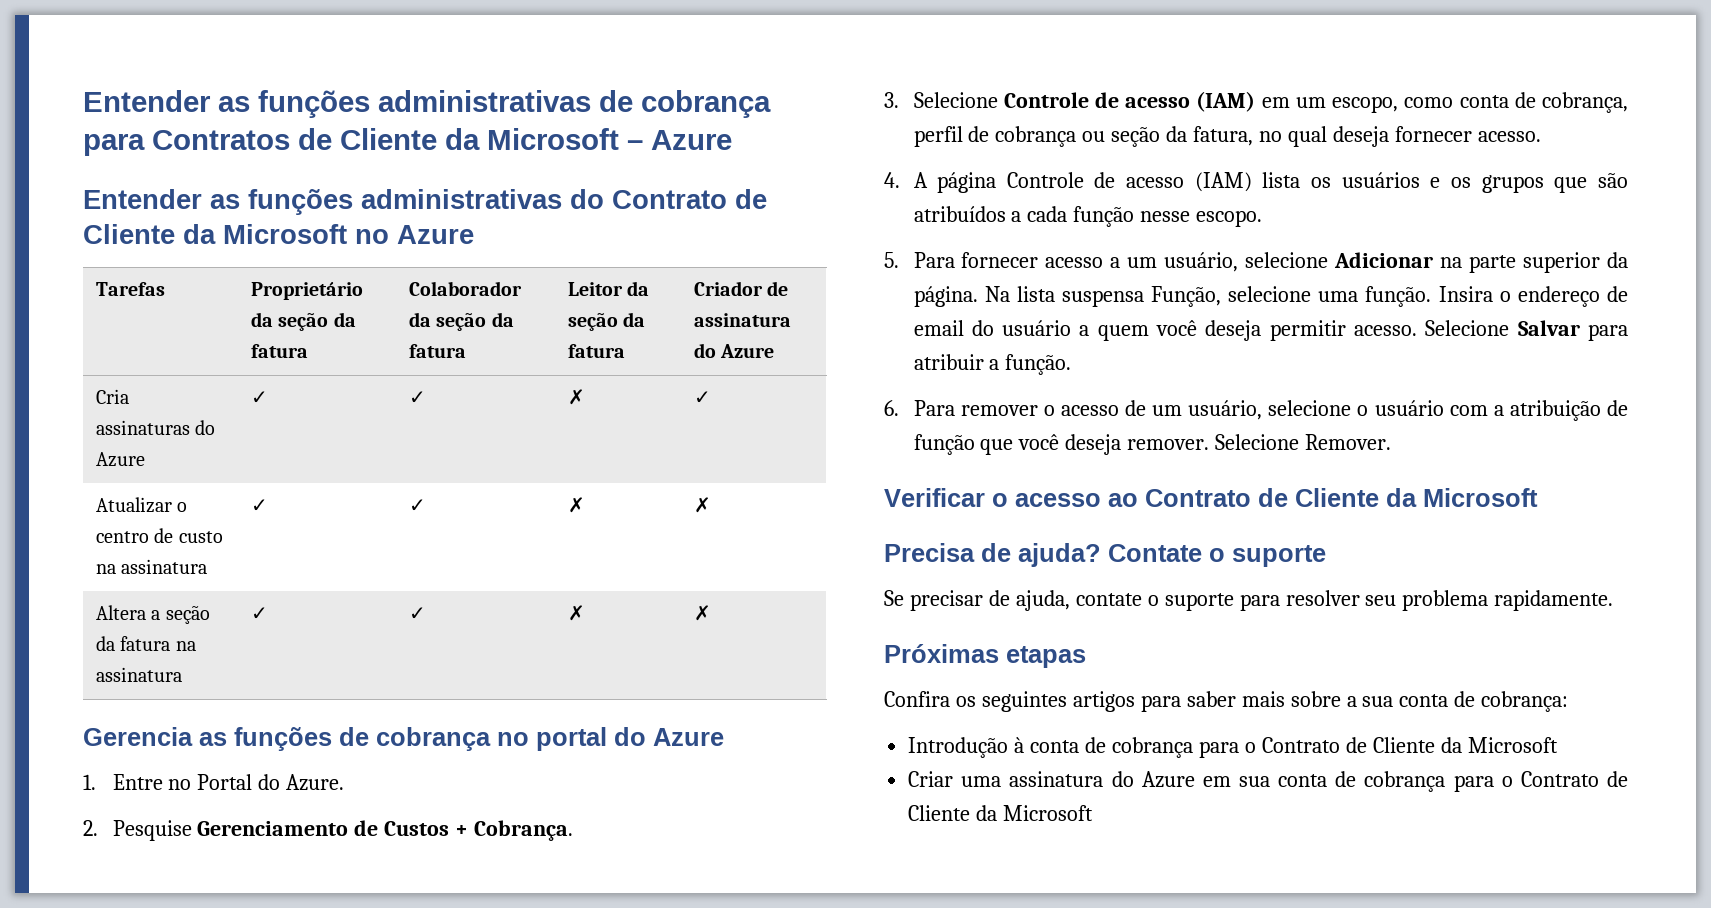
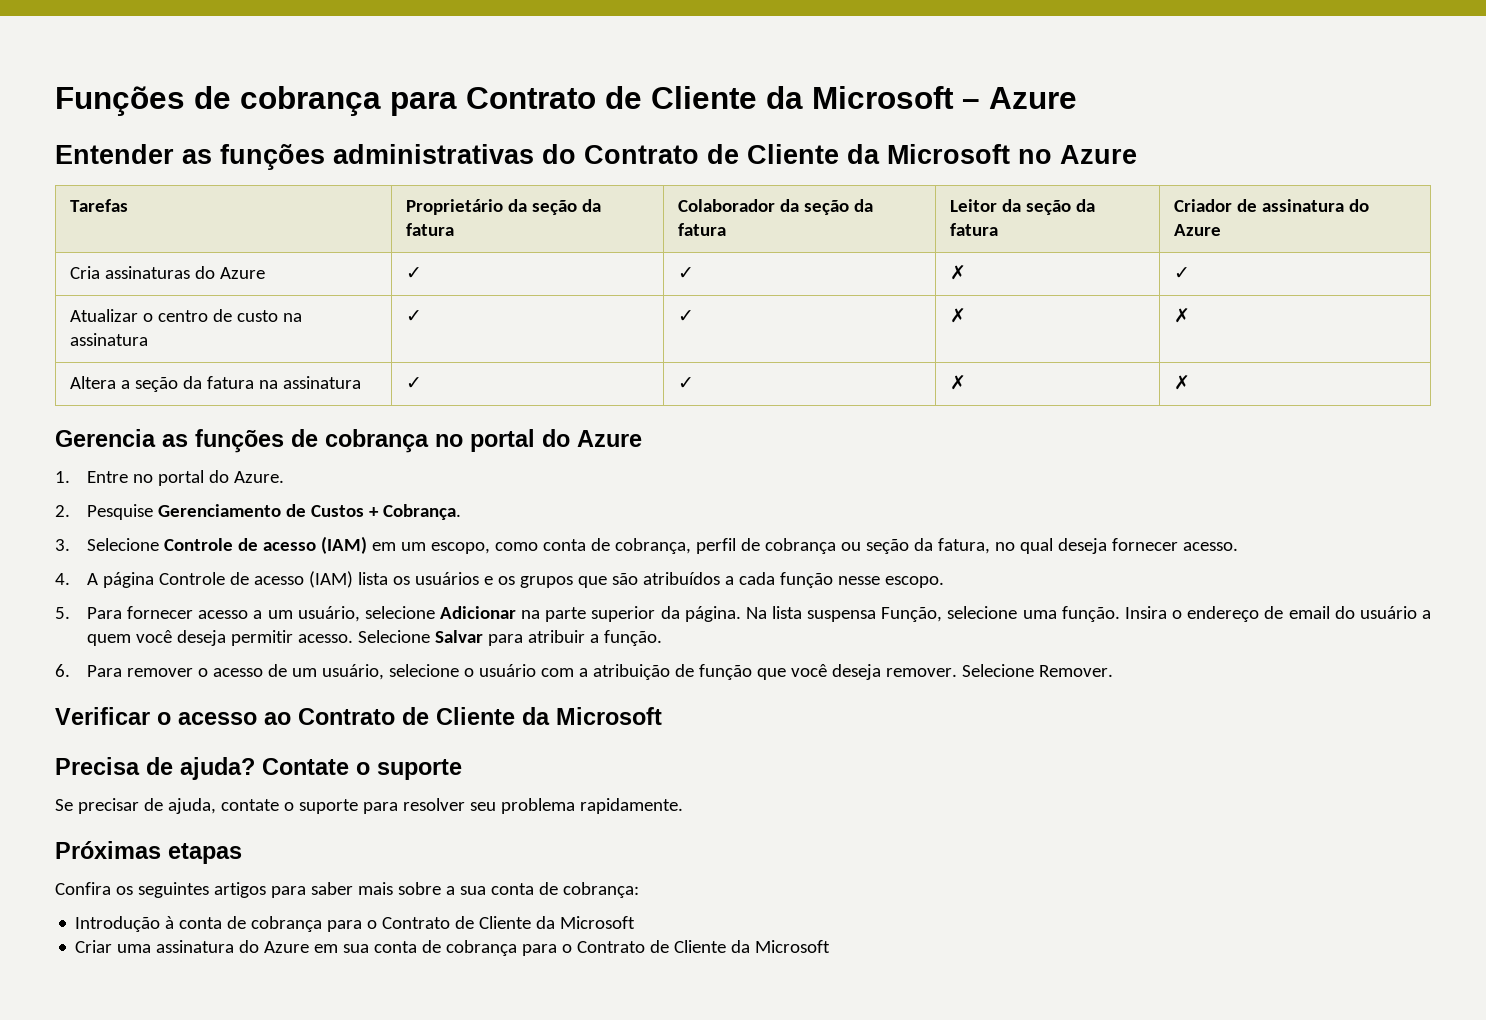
- Entender as funções administrativas de cobrança para Contratos de Cliente da Microsoft – Azure
+ Funções de cobrança para Contrato de Cliente da Microsoft – Azure
- 1. Entre no Portal do Azure.
+ 1. Entre no portal do Azure.

